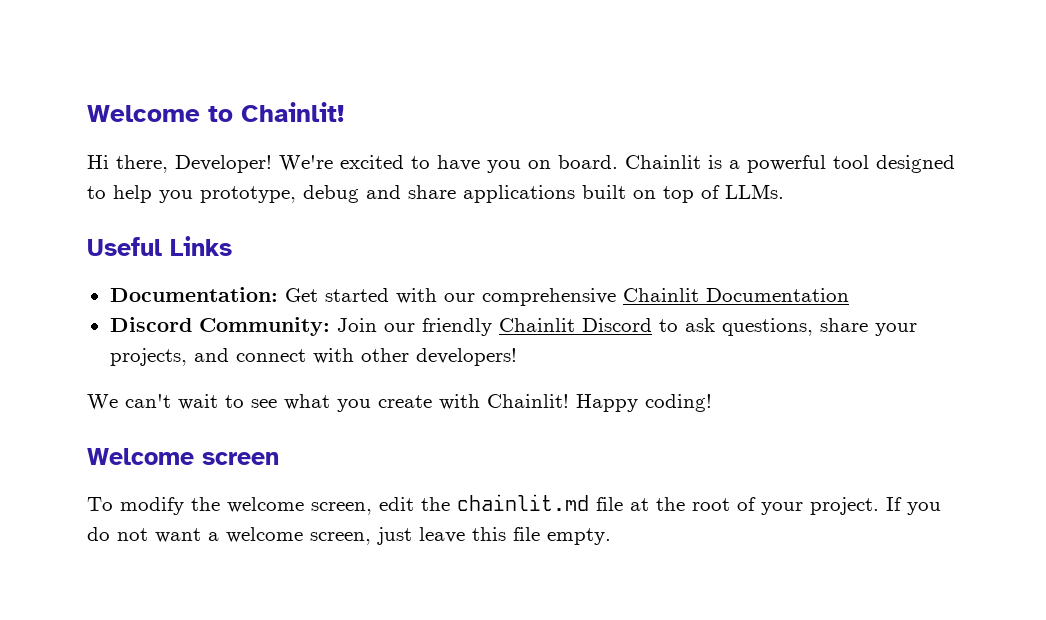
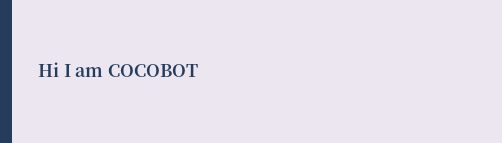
- Welcome to Chainlit!
- Hi there, Developer! We're excited to have you on board. Chainlit is a powerful tool designed to help you prototype, debug and share applications built on top of LLMs.
- Useful Links
- Documentation: Get started with our comprehensive Chainlit Documentation
- Discord Community: Join our friendly Chainlit Discord to ask questions, share your projects, and connect with other developers!
- We can't wait to see what you create with Chainlit! Happy coding!
- Welcome screen
- To modify the welcome screen, edit the chainlit.md file at the root of your project. If you do not want a welcome screen, just leave this file empty.
+ Hi I am COCOBOT

